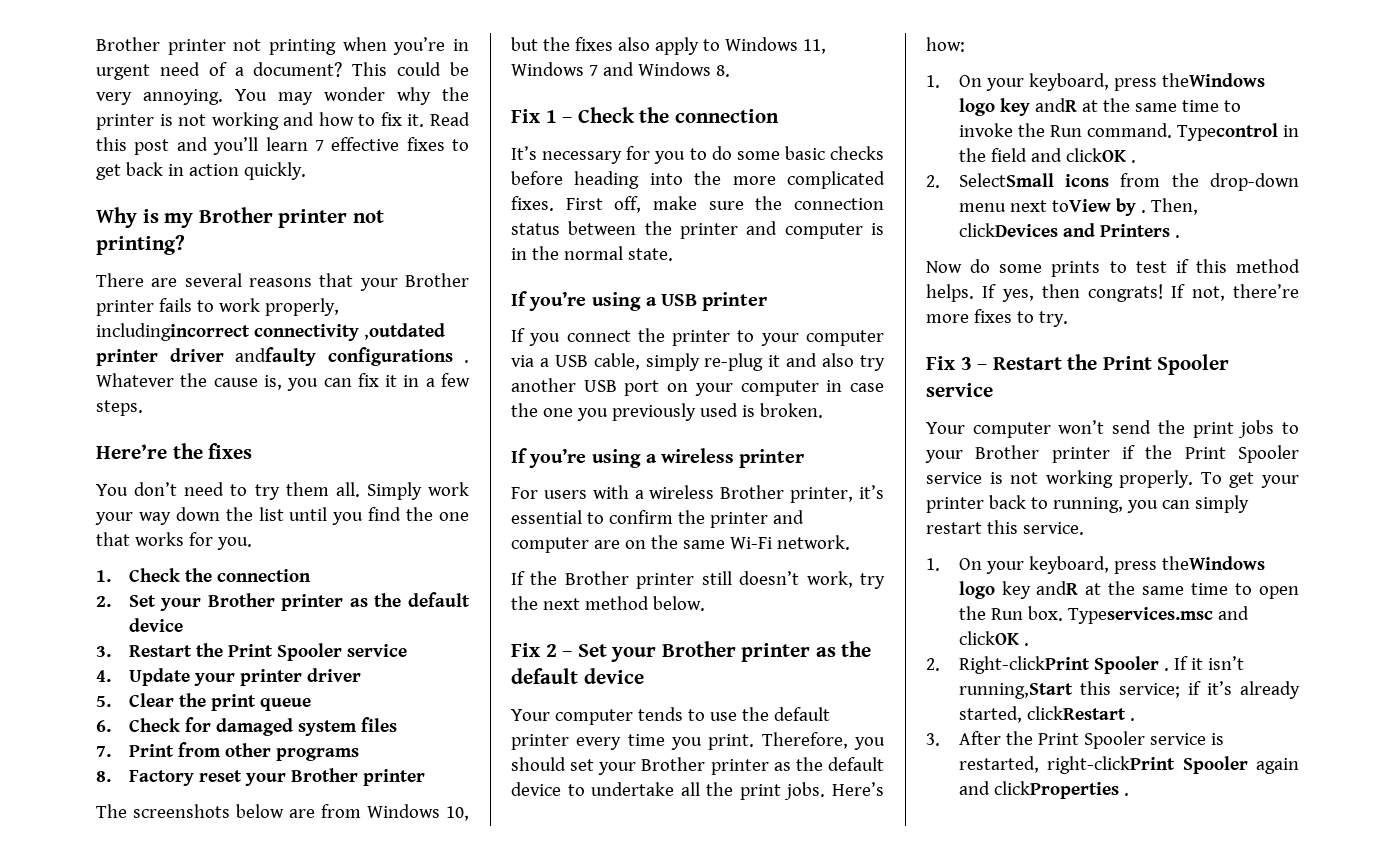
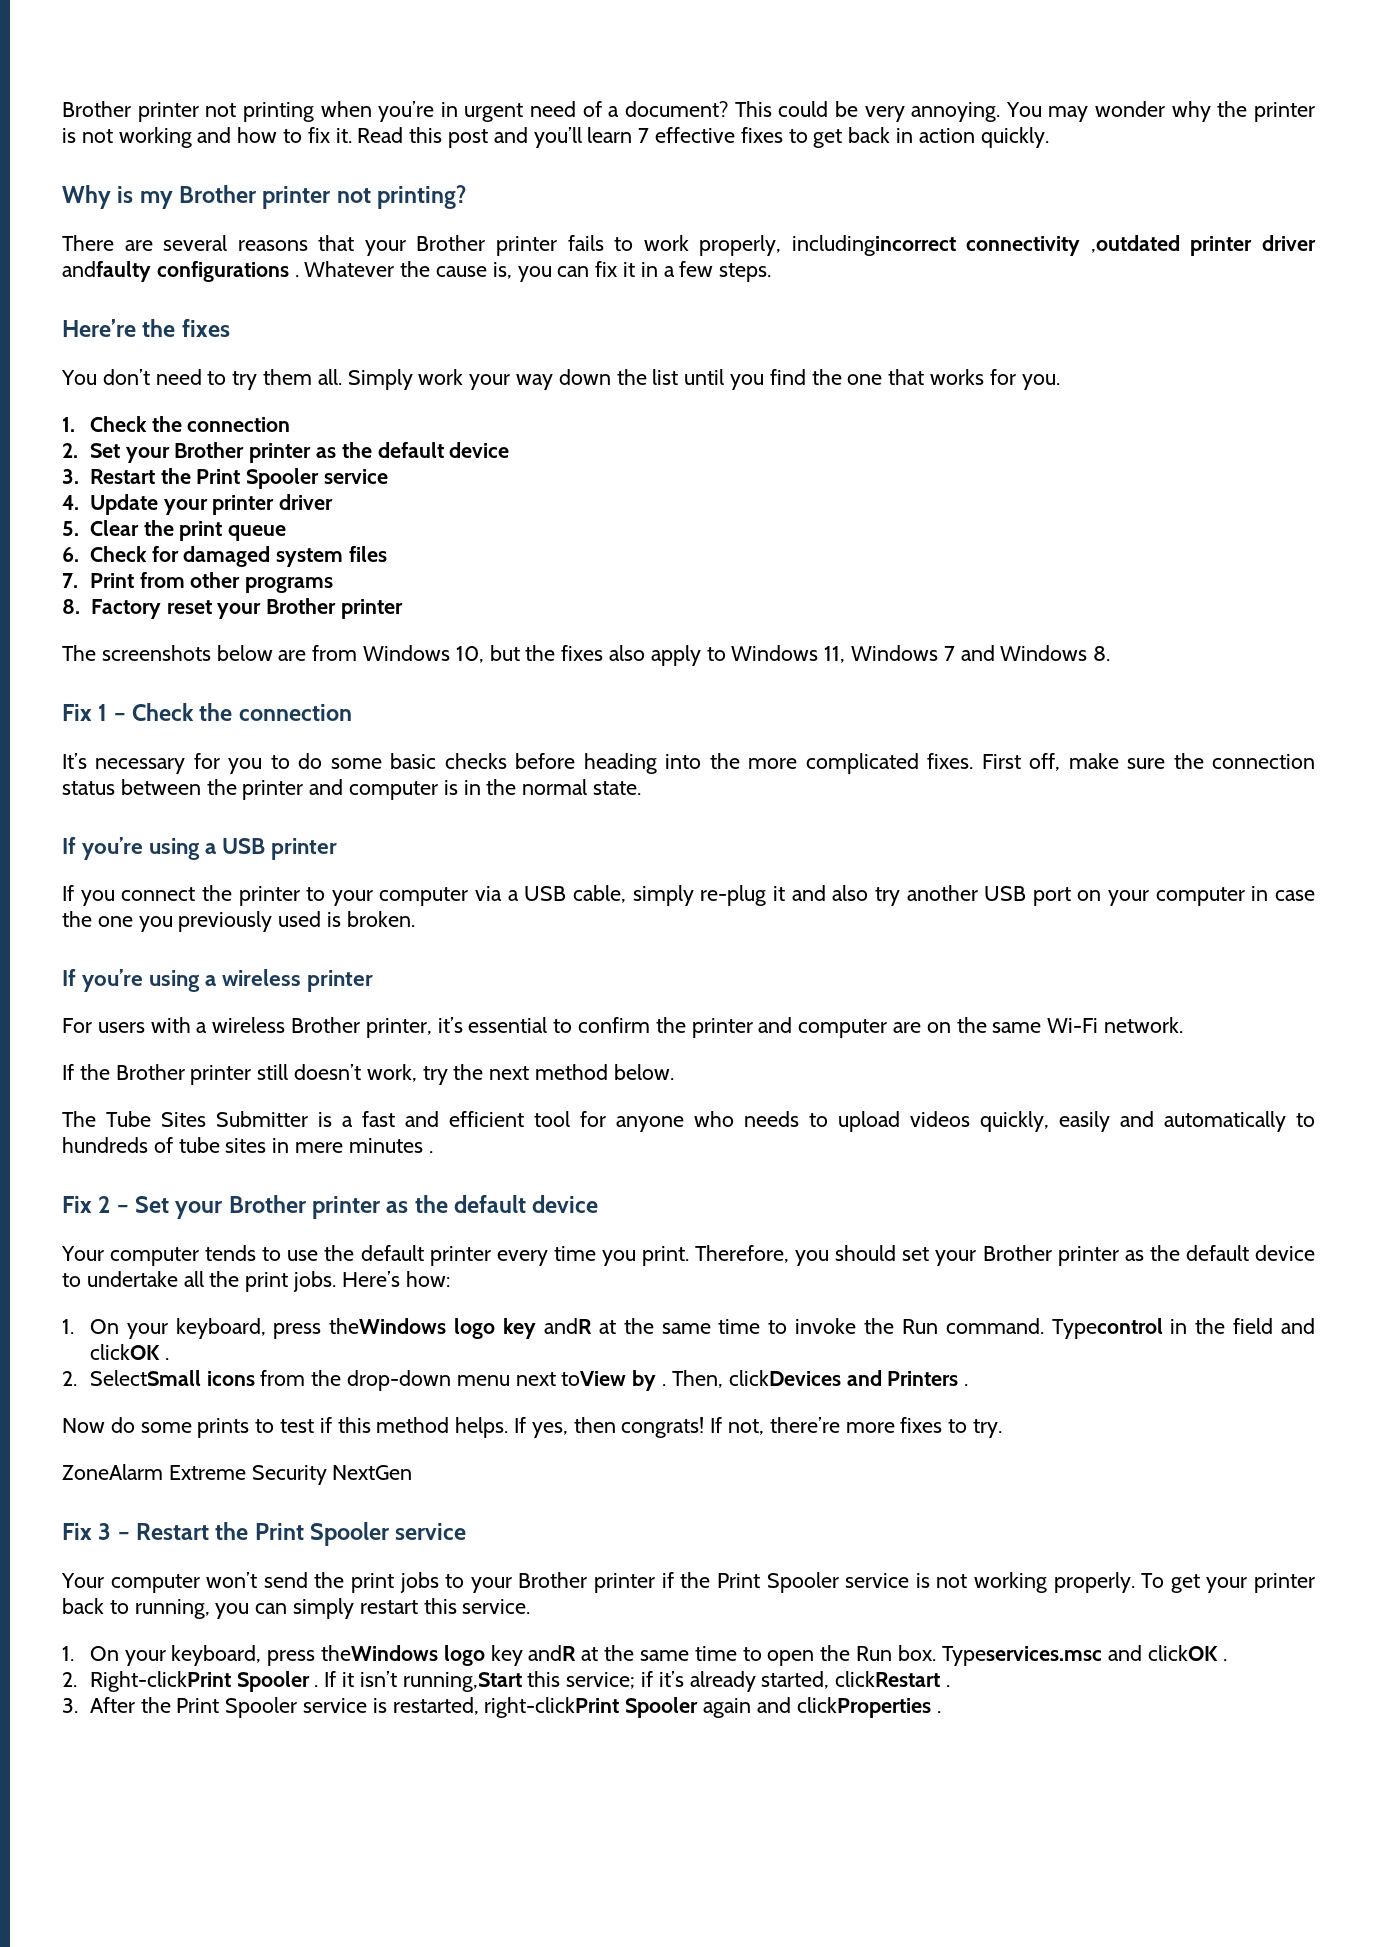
+ The Tube Sites Submitter is a fast and efficient tool for anyone who needs to upload videos quickly, easily and automatically to hundreds of tube sites in mere minutes .
+ ZoneAlarm Extreme Security NextGen

